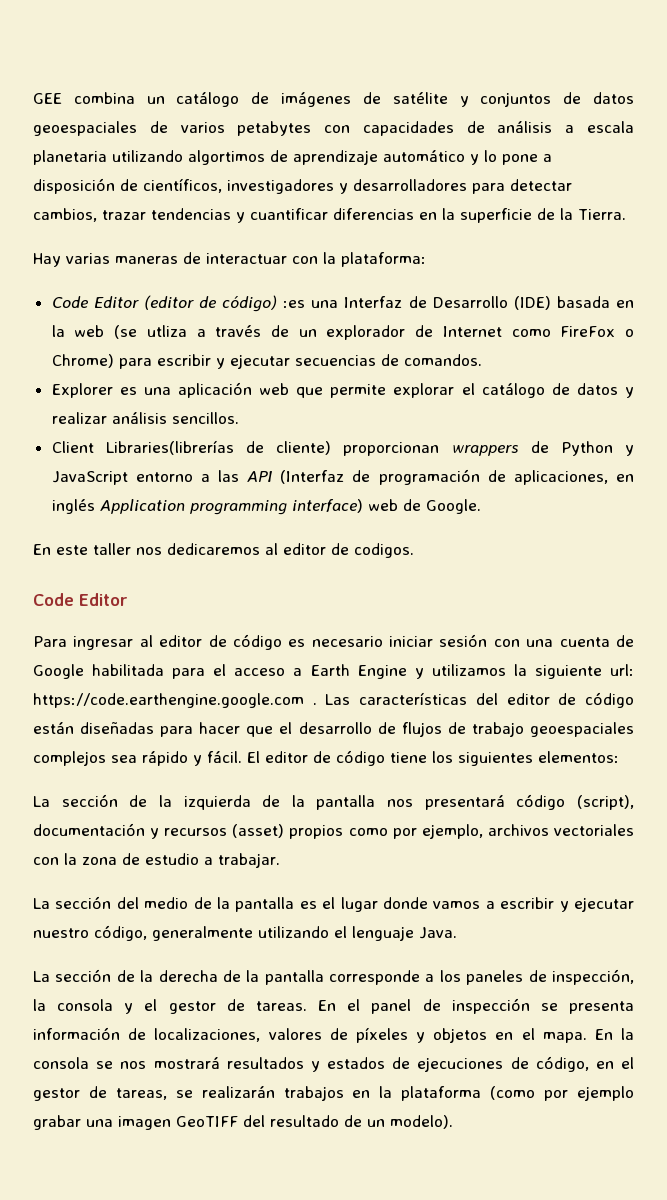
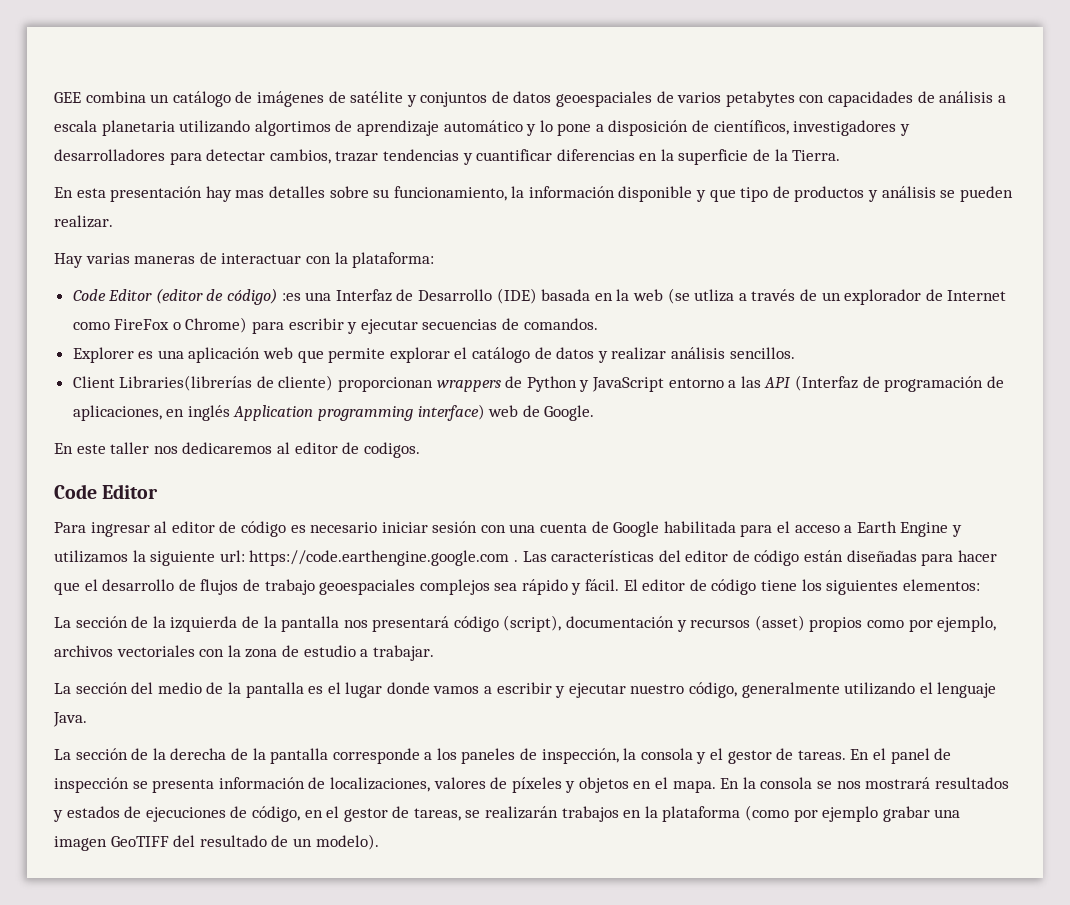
+ En esta presentación hay mas detalles sobre su funcionamiento, la información disponible y que tipo de productos y análisis se pueden realizar.

